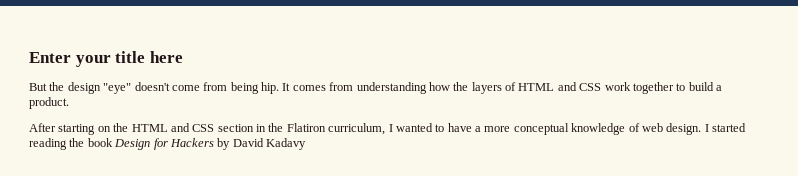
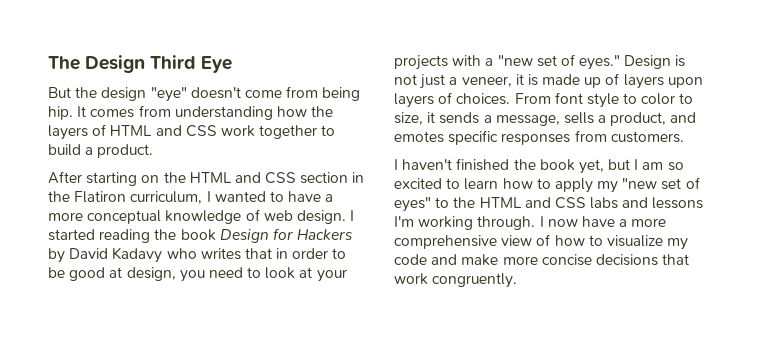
- Enter your title here
+ The Design Third Eye
- I started reading the book Design for Hackers by David Kadavy
+ I started reading the book Design for Hackers by David Kadavy who writes that in order to be good at design, you need to look at your projects with a "new set of eyes." Design is not just a veneer, it is made up of layers upon layers of choices. From font style to color to size, it sends a message, sells a product, and emotes specific responses from customers.
+ I haven't finished the book yet, but I am so excited to learn how to apply my "new set of eyes" to the HTML and CSS labs and lessons I'm working through. I now have a more comprehensive view of how to visualize my code and make more concise decisions that work congruently.

